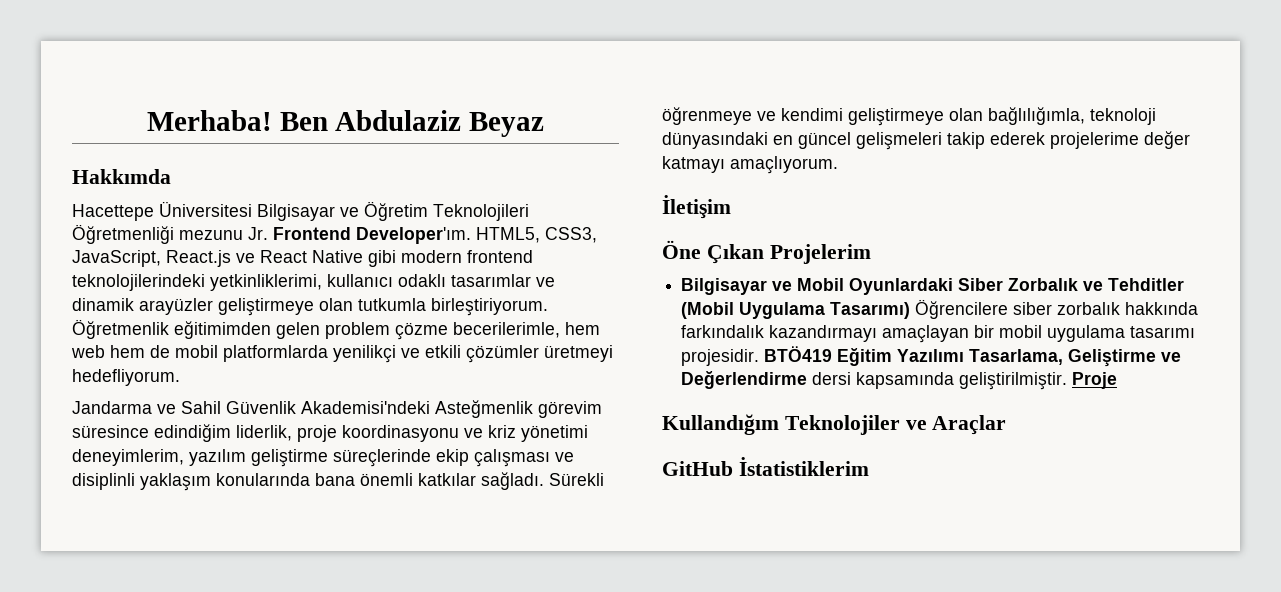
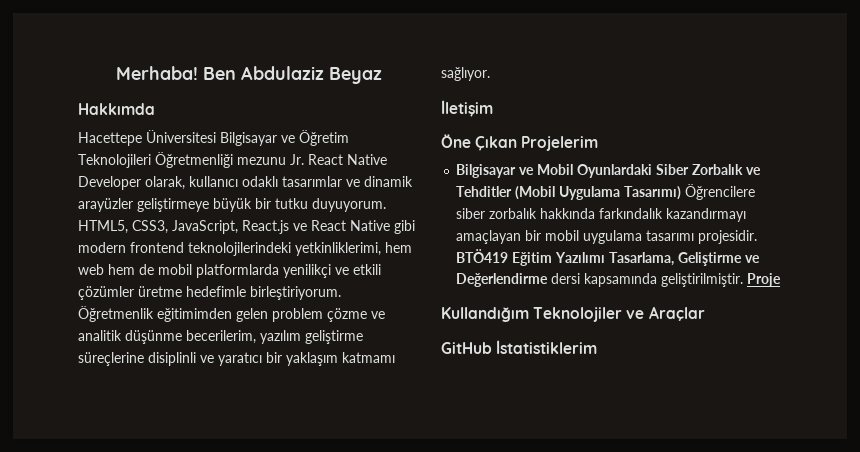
- Hacettepe Üniversitesi Bilgisayar ve Öğretim Teknolojileri Öğretmenliği mezunu Jr. Frontend Developer'ım.
+ Hacettepe Üniversitesi Bilgisayar ve Öğretim Teknolojileri Öğretmenliği mezunu Jr. React Native Developer olarak, kullanıcı odaklı tasarımlar ve dinamik arayüzler geliştirmeye büyük bir tutku duyuyorum.
- HTML5, CSS3, JavaScript, React.js ve React Native gibi modern frontend teknolojilerindeki yetkinliklerimi, kullanıcı odaklı tasarımlar ve dinamik arayüzler geliştirmeye olan tutkumla birleştiriyorum. Öğretmenlik eğitimimden gelen problem çözme becerilerimle, hem web hem de mobil platformlarda yenilikçi ve etkili çözümler üretmeyi hedefliyorum.
- Jandarma ve Sahil Güvenlik Akademisi'ndeki Asteğmenlik görevim süresince edindiğim liderlik, proje koordinasyonu ve kriz yönetimi deneyimlerim, yazılım geliştirme süreçlerinde ekip çalışması ve disiplinli yaklaşım konularında bana önemli katkılar sağladı. Sürekli öğrenmeye ve kendimi geliştirmeye olan bağlılığımla, teknoloji dünyasındaki en güncel gelişmeleri takip ederek projelerime değer katmayı amaçlıyorum.
+ HTML5, CSS3, JavaScript, React.js ve React Native gibi modern frontend teknolojilerindeki yetkinliklerimi, hem web hem de mobil platformlarda yenilikçi ve etkili çözümler üretme hedefimle birleştiriyorum. Öğretmenlik eğitimimden gelen problem çözme ve analitik düşünme becerilerim, yazılım geliştirme süreçlerine disiplinli ve yaratıcı bir yaklaşım katmamı sağlıyor.

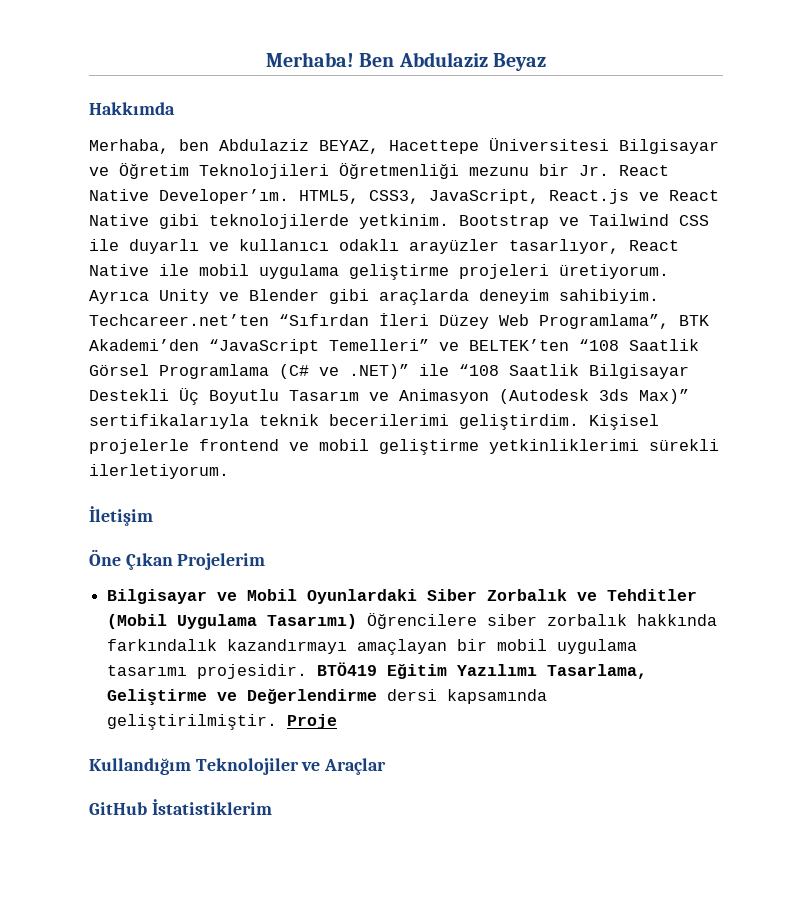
- Hacettepe Üniversitesi Bilgisayar ve Öğretim Teknolojileri Öğretmenliği mezunu Jr. React Native Developer olarak, kullanıcı odaklı tasarımlar ve dinamik arayüzler geliştirmeye büyük bir tutku duyuyorum.
+ Merhaba, ben Abdulaziz BEYAZ, Hacettepe Üniversitesi Bilgisayar ve Öğretim Teknolojileri Öğretmenliği mezunu bir Jr. React Native Developer’ım.
- HTML5, CSS3, JavaScript, React.js ve React Native gibi modern frontend teknolojilerindeki yetkinliklerimi, hem web hem de mobil platformlarda yenilikçi ve etkili çözümler üretme hedefimle birleştiriyorum. Öğretmenlik eğitimimden gelen problem çözme ve analitik düşünme becerilerim, yazılım geliştirme süreçlerine disiplinli ve yaratıcı bir yaklaşım katmamı sağlıyor.
+ HTML5, CSS3, JavaScript, React.js ve React Native gibi teknolojilerde yetkinim. Bootstrap ve Tailwind CSS ile duyarlı ve kullanıcı odaklı arayüzler tasarlıyor, React Native ile mobil uygulama geliştirme projeleri üretiyorum. Ayrıca Unity ve Blender gibi araçlarda deneyim sahibiyim. Techcareer.net’ten “Sıfırdan İleri Düzey Web Programlama”, BTK Akademi’den “JavaScript Temelleri” ve BELTEK’ten “108 Saatlik Görsel Programlama (C# ve .NET)” ile “108 Saatlik Bilgisayar Destekli Üç Boyutlu Tasarım ve Animasyon (Autodesk 3ds Max)” sertifikalarıyla teknik becerilerimi geliştirdim. Kişisel projelerle frontend ve mobil geliştirme yetkinliklerimi sürekli ilerletiyorum.

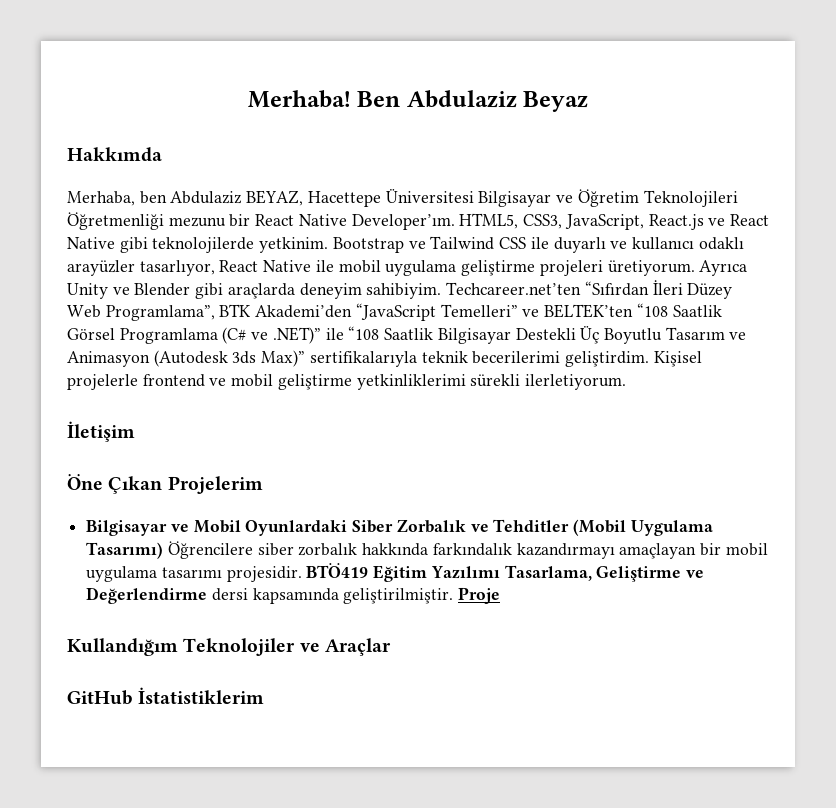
- Merhaba, ben Abdulaziz BEYAZ, Hacettepe Üniversitesi Bilgisayar ve Öğretim Teknolojileri Öğretmenliği mezunu bir Jr. React Native Developer’ım.
+ Merhaba, ben Abdulaziz BEYAZ, Hacettepe Üniversitesi Bilgisayar ve Öğretim Teknolojileri Öğretmenliği mezunu bir React Native Developer’ım.

